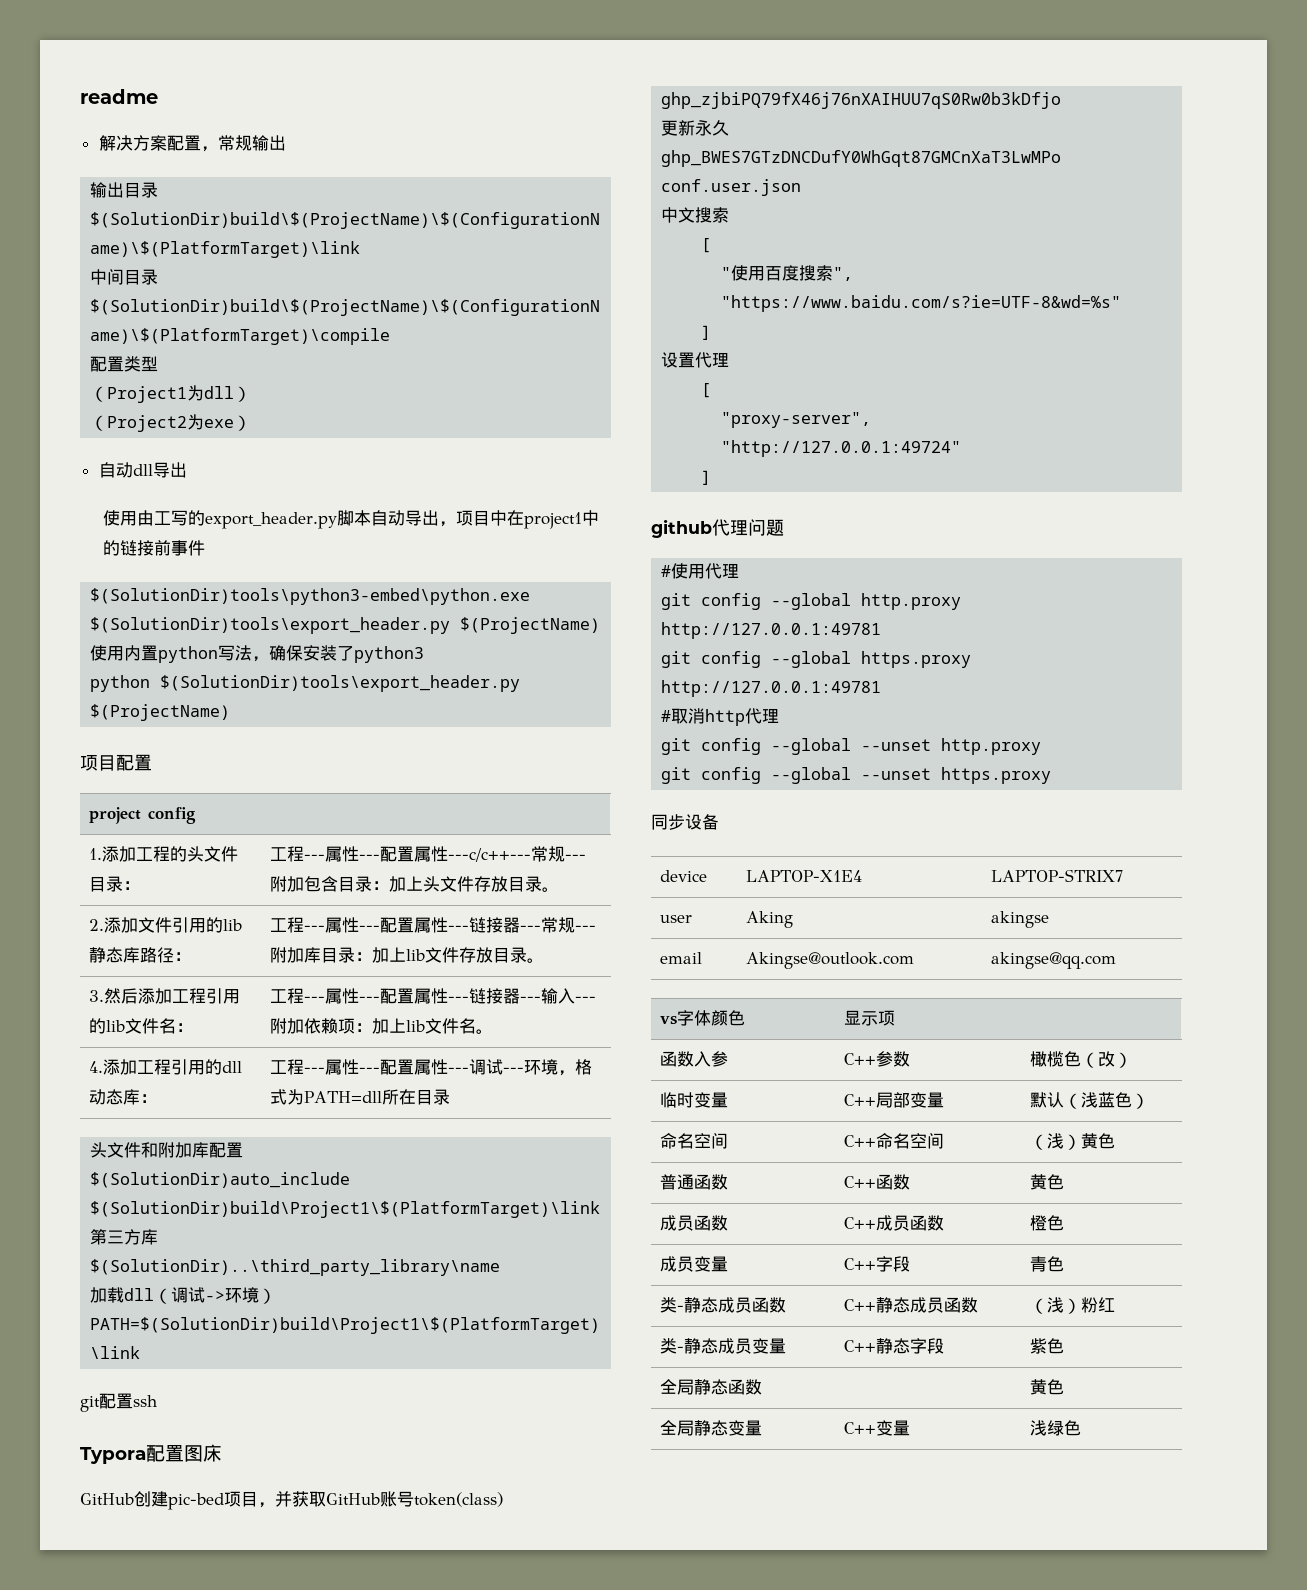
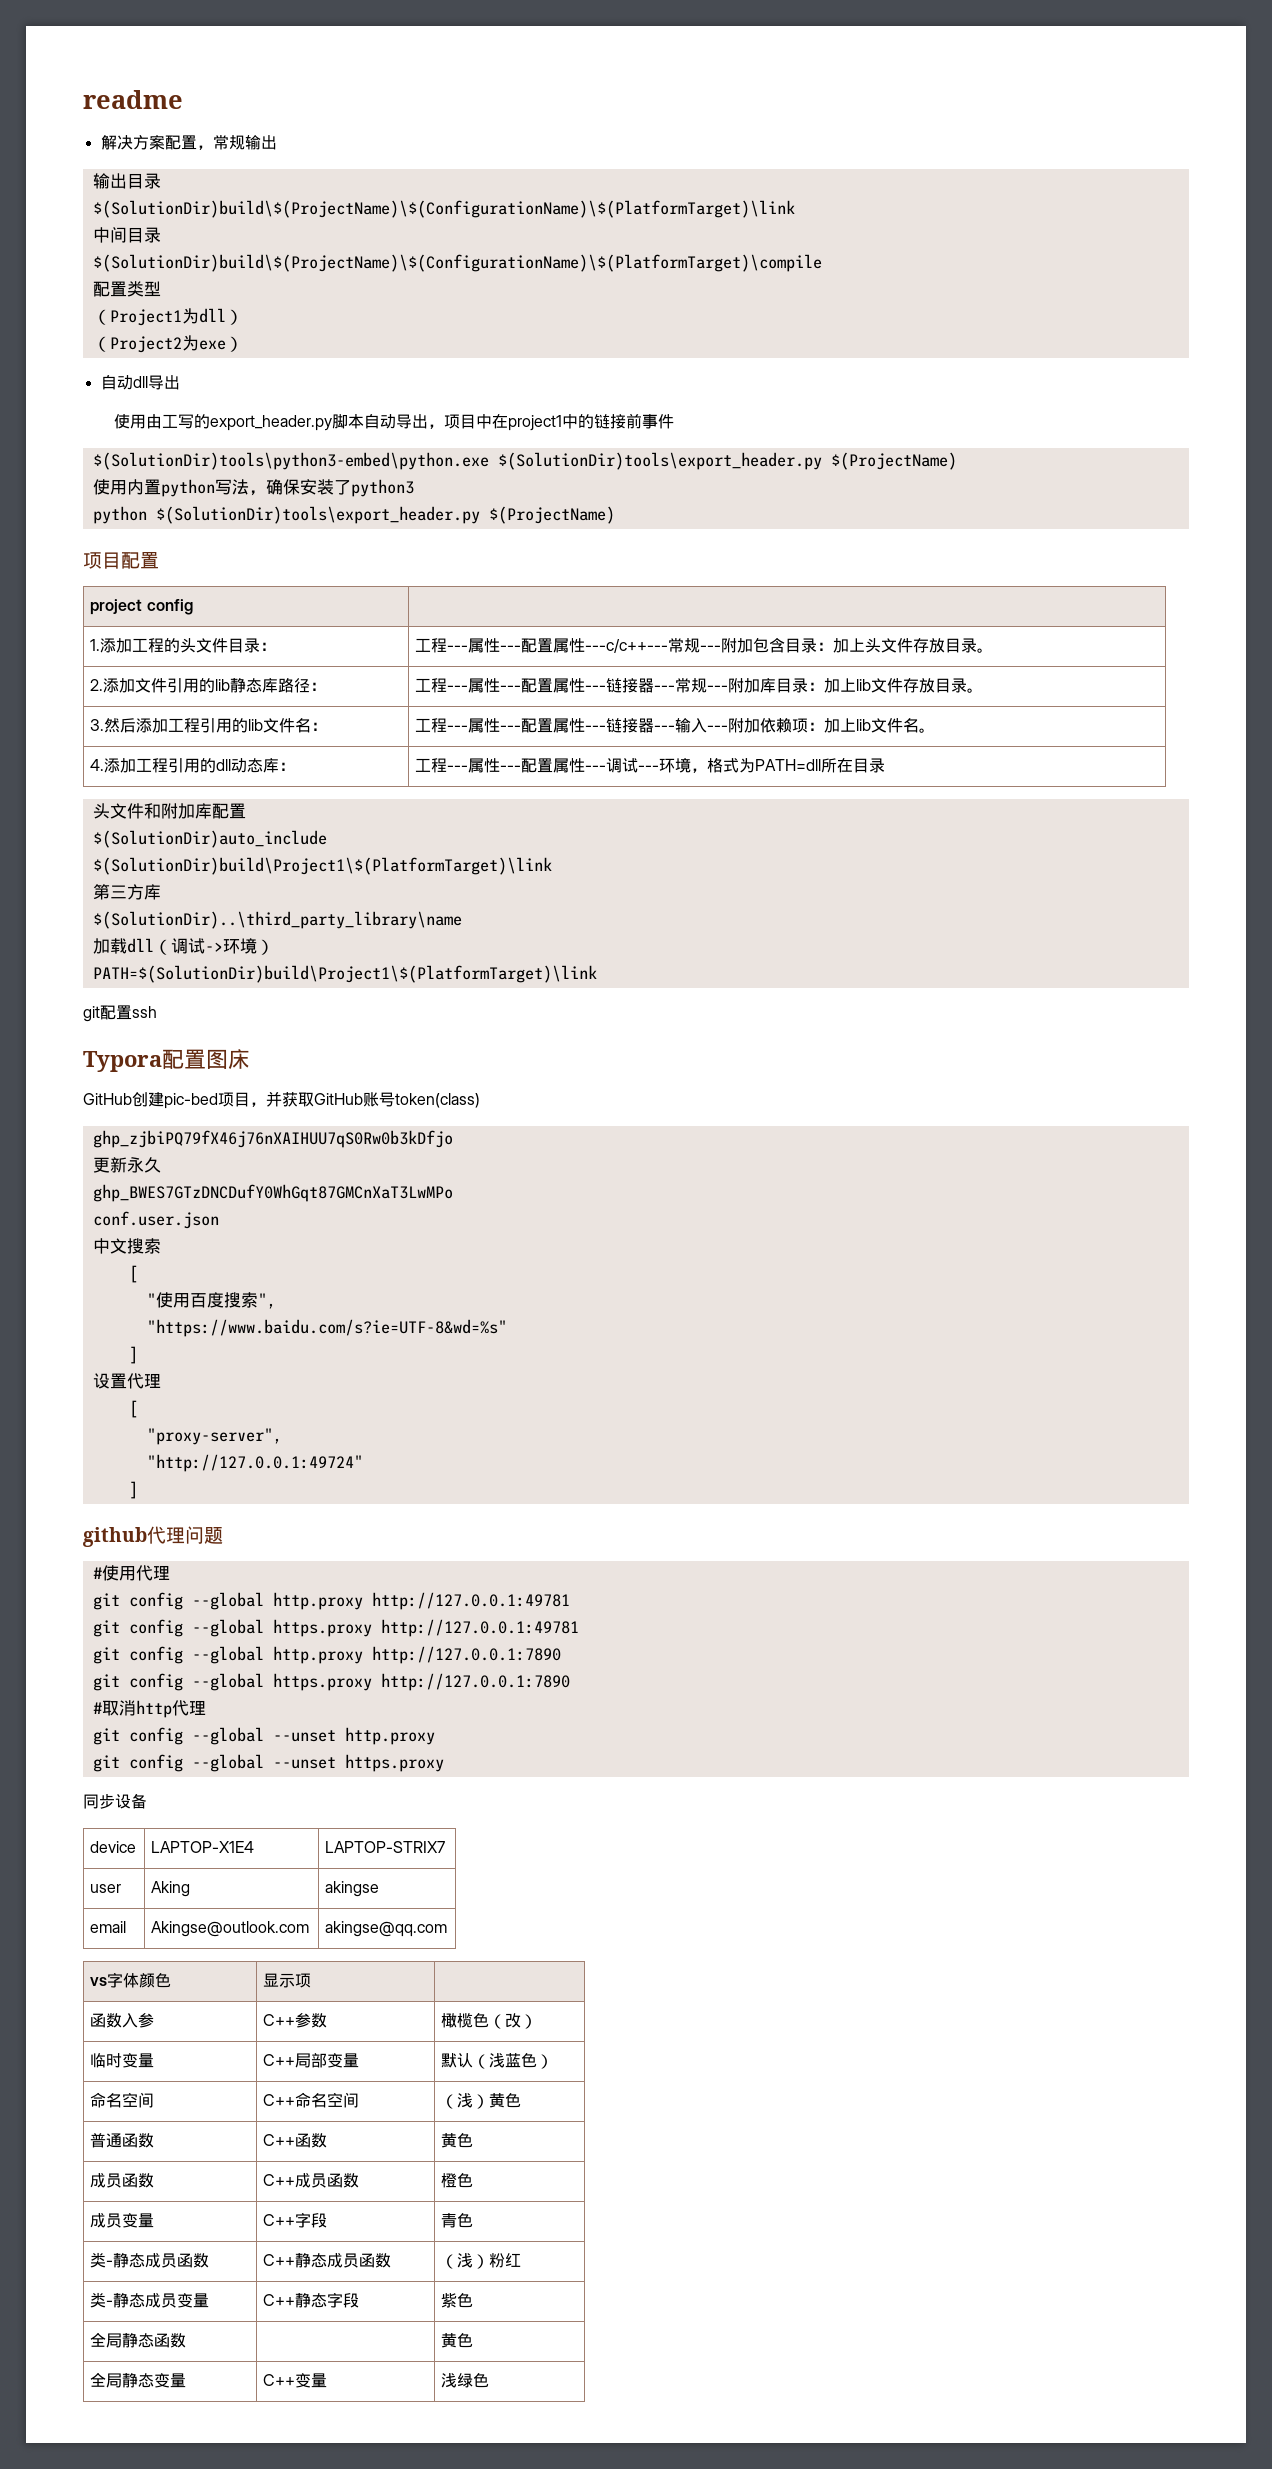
+ git config --global http.proxy http://127.0.0.1:7890
+ git config --global https.proxy http://127.0.0.1:7890

